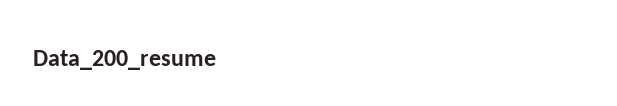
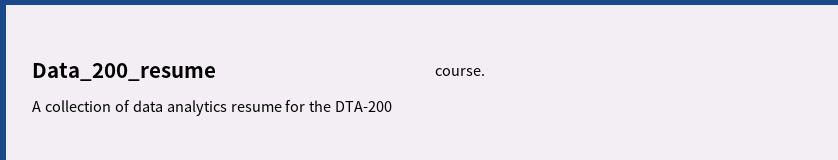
+ A collection of data analytics resume for the DTA-200 course.

